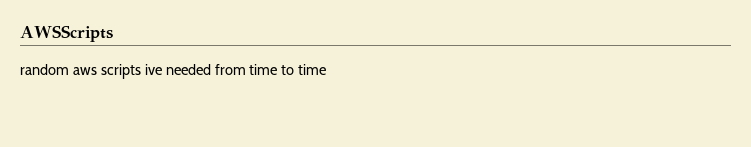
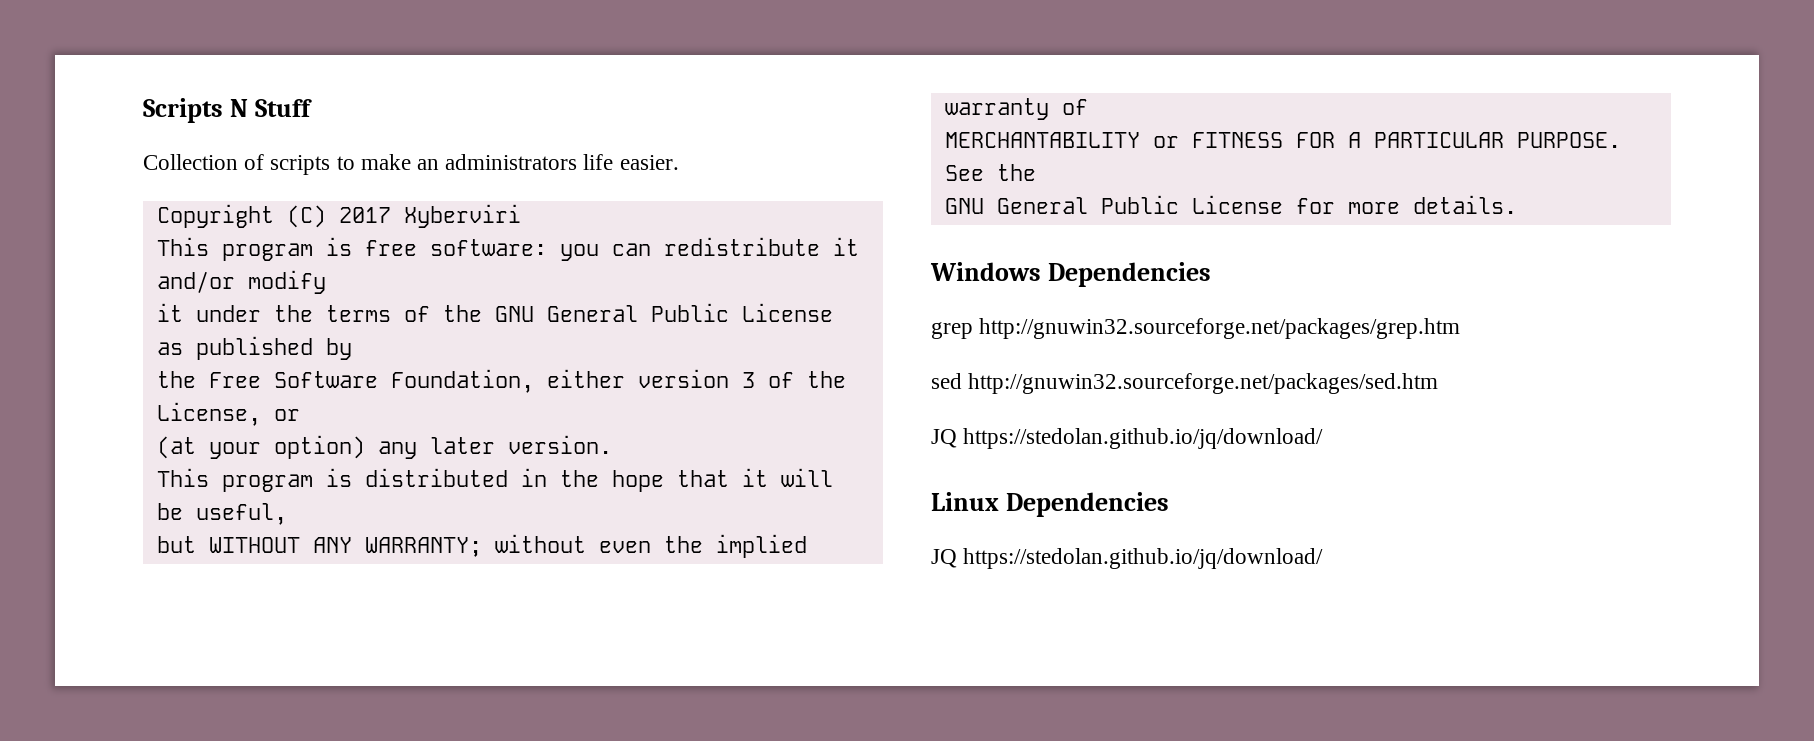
- AWSScripts
- random aws scripts ive needed from time to time
+ Scripts N Stuff
+ Collection of scripts to make an administrators life easier.
+ Copyright (C) 2017 Xyberviri
+ This program is free software: you can redistribute it and/or modify
+ it under the terms of the GNU General Public License as published by
+ the Free Software Foundation, either version 3 of the License, or
+ (at your option) any later version.
+ This program is distributed in the hope that it will be useful,
+ but WITHOUT ANY WARRANTY; without even the implied warranty of
+ MERCHANTABILITY or FITNESS FOR A PARTICULAR PURPOSE. See the
+ GNU General Public License for more details.
+ Windows Dependencies
+ grep http://gnuwin32.sourceforge.net/packages/grep.htm
+ sed http://gnuwin32.sourceforge.net/packages/sed.htm
+ JQ https://stedolan.github.io/jq/download/
+ Linux Dependencies
+ JQ https://stedolan.github.io/jq/download/

